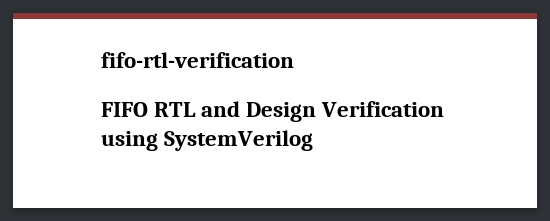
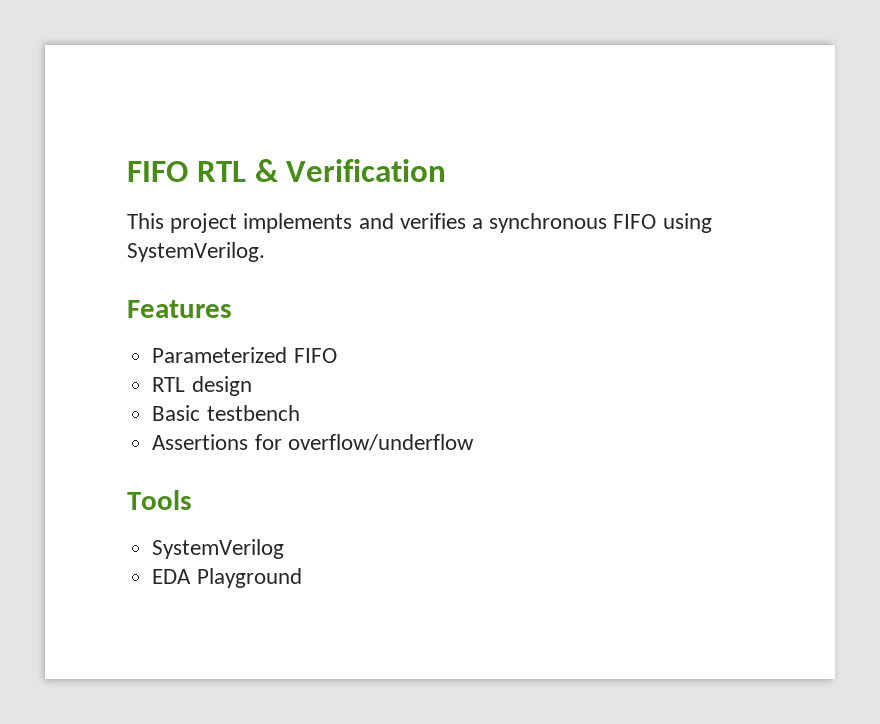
- fifo-rtl-verification
- FIFO RTL and Design Verification using SystemVerilog
+ FIFO RTL & Verification
+ This project implements and verifies a synchronous FIFO using SystemVerilog.
+ Features
+ Parameterized FIFO
+ RTL design
+ Basic testbench
+ Assertions for overflow/underflow
+ Tools
+ SystemVerilog
+ EDA Playground

